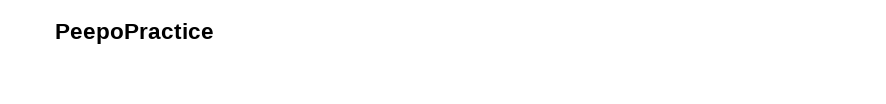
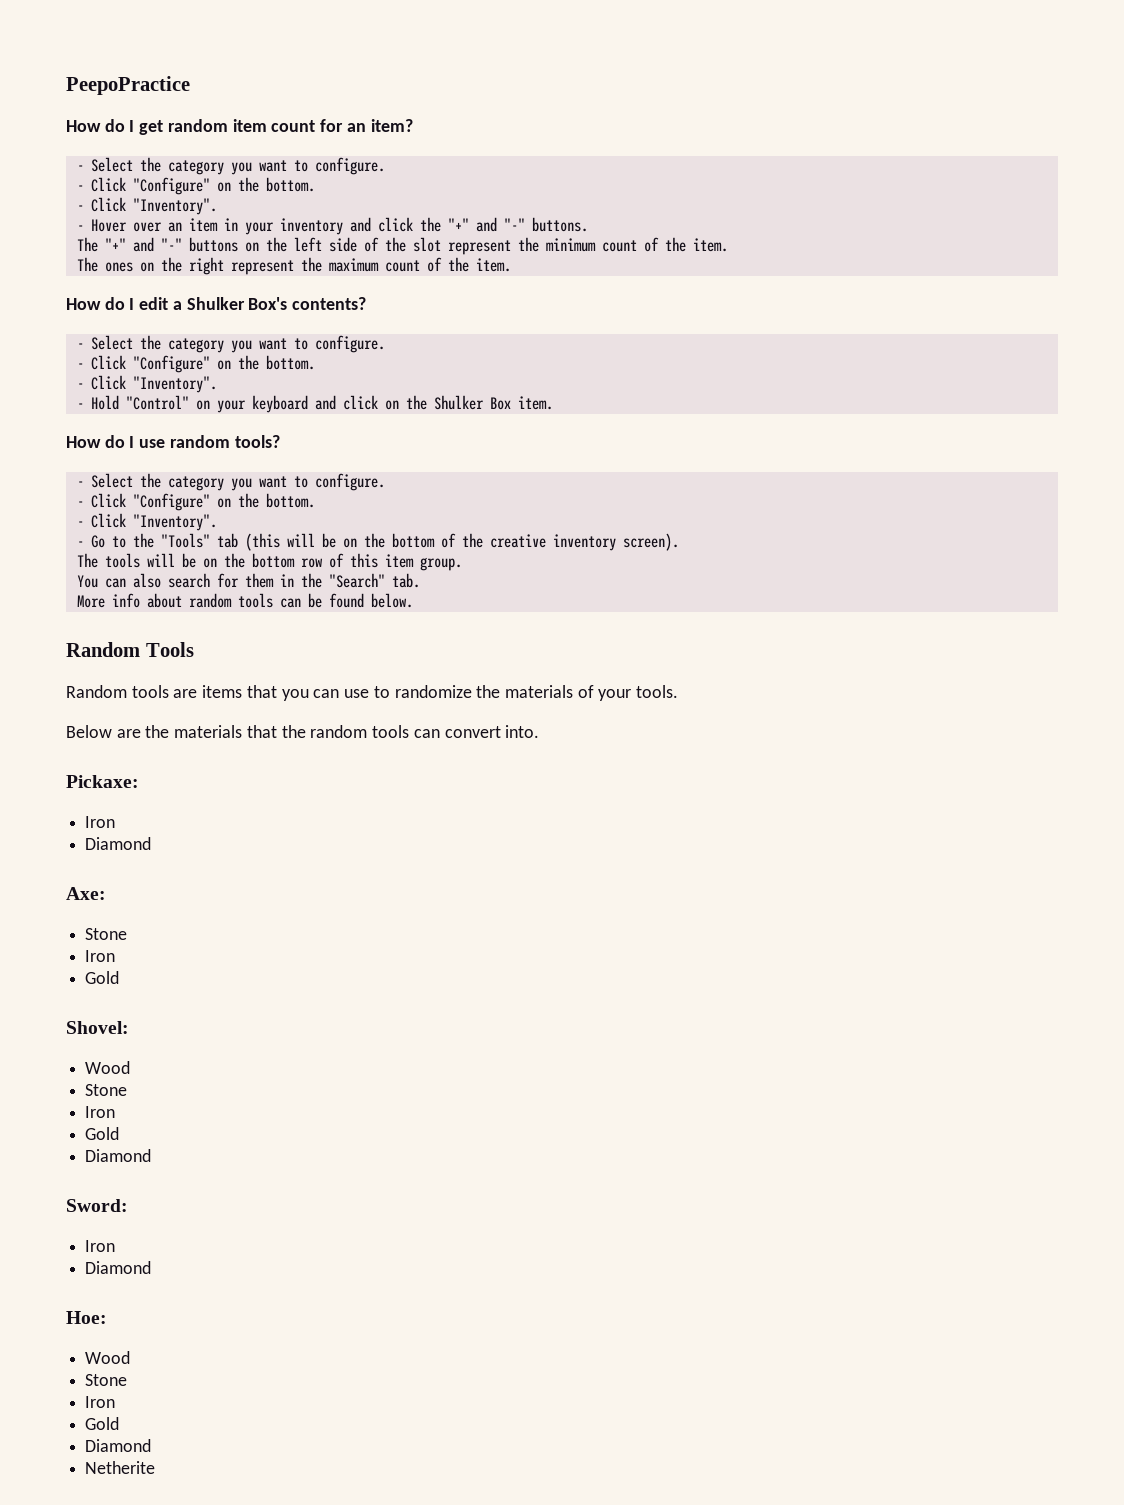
+ How do I get random item count for an item?
+ - Select the category you want to configure.
+ - Click "Configure" on the bottom.
+ - Click "Inventory".
+ - Hover over an item in your inventory and click the "+" and "-" buttons.
+ The "+" and "-" buttons on the left side of the slot represent the minimum count of the item.
+ The ones on the right represent the maximum count of the item.
+ How do I edit a Shulker Box's contents?
+ - Select the category you want to configure.
+ - Click "Configure" on the bottom.
+ - Click "Inventory".
+ - Hold "Control" on your keyboard and click on the Shulker Box item.
+ How do I use random tools?
+ - Select the category you want to configure.
+ - Click "Configure" on the bottom.
+ - Click "Inventory".
+ - Go to the "Tools" tab (this will be on the bottom of the creative inventory screen).
+ The tools will be on the bottom row of this item group.
+ You can also search for them in the "Search" tab.
+ More info about random tools can be found below.
+ Random Tools
+ Random tools are items that you can use to randomize the materials of your tools.
+ Below are the materials that the random tools can convert into.
+ Pickaxe:
+ Iron
+ Diamond
+ Axe:
+ Stone
+ Iron
+ Gold
+ Shovel:
+ Wood
+ Stone
+ Iron
+ Gold
+ Diamond
+ Sword:
+ Iron
+ Diamond
+ Hoe:
+ Wood
+ Stone
+ Iron
+ Gold
+ Diamond
+ Netherite

